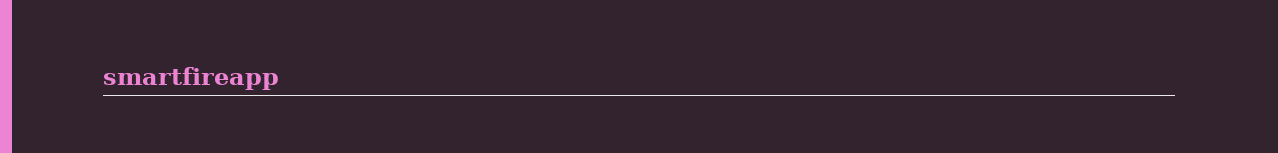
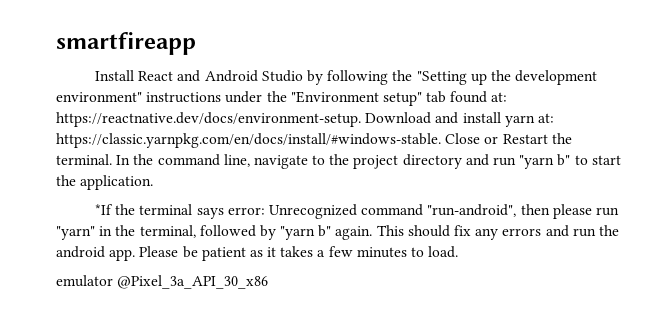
+ Install React and Android Studio by following the "Setting up the development environment" instructions under the "Environment setup" tab found at: https://reactnative.dev/docs/environment-setup. Download and install yarn at: https://classic.yarnpkg.com/en/docs/install/#windows-stable. Close or Restart the terminal. In the command line, navigate to the project directory and run "yarn b" to start the application.
+ *If the terminal says error: Unrecognized command "run-android", then please run "yarn" in the terminal, followed by "yarn b" again. This should fix any errors and run the android app. Please be patient as it takes a few minutes to load.
+ emulator @Pixel_3a_API_30_x86

